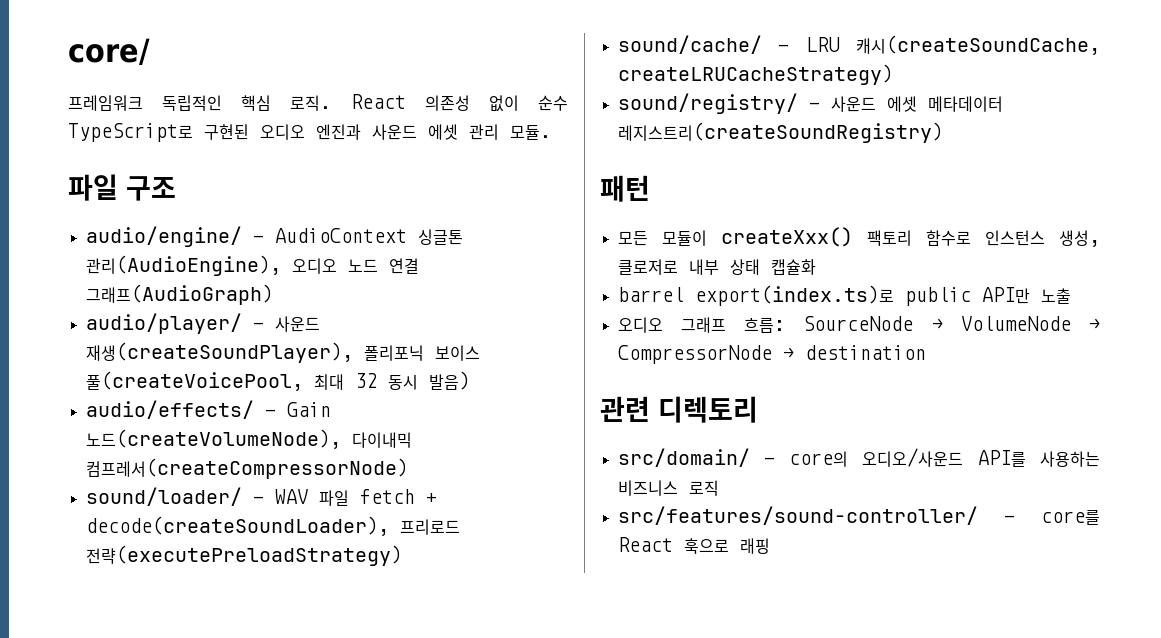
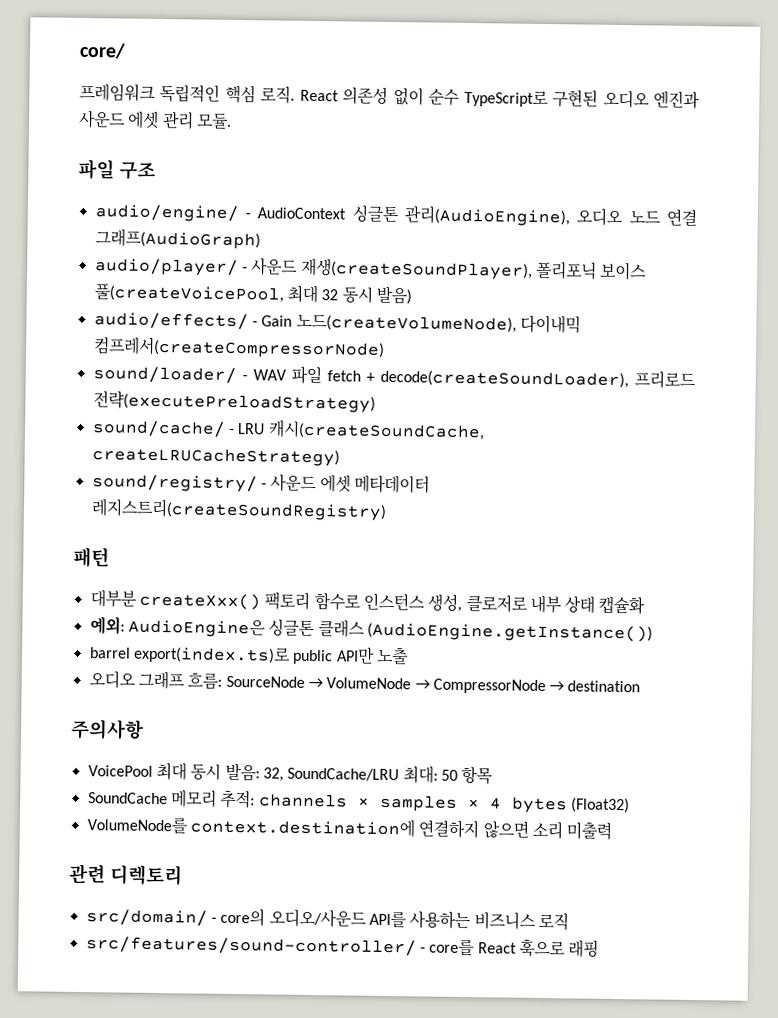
- 모든 모듈이 createXxx() 팩토리 함수로 인스턴스 생성, 클로저로 내부 상태 캡슐화
+ 대부분 createXxx() 팩토리 함수로 인스턴스 생성, 클로저로 내부 상태 캡슐화
+ 예외: AudioEngine은 싱글톤 클래스 (AudioEngine.getInstance())
+ 주의사항
+ VoicePool 최대 동시 발음: 32, SoundCache/LRU 최대: 50 항목
+ SoundCache 메모리 추적: channels × samples × 4 bytes (Float32)
+ VolumeNode를 context.destination에 연결하지 않으면 소리 미출력

